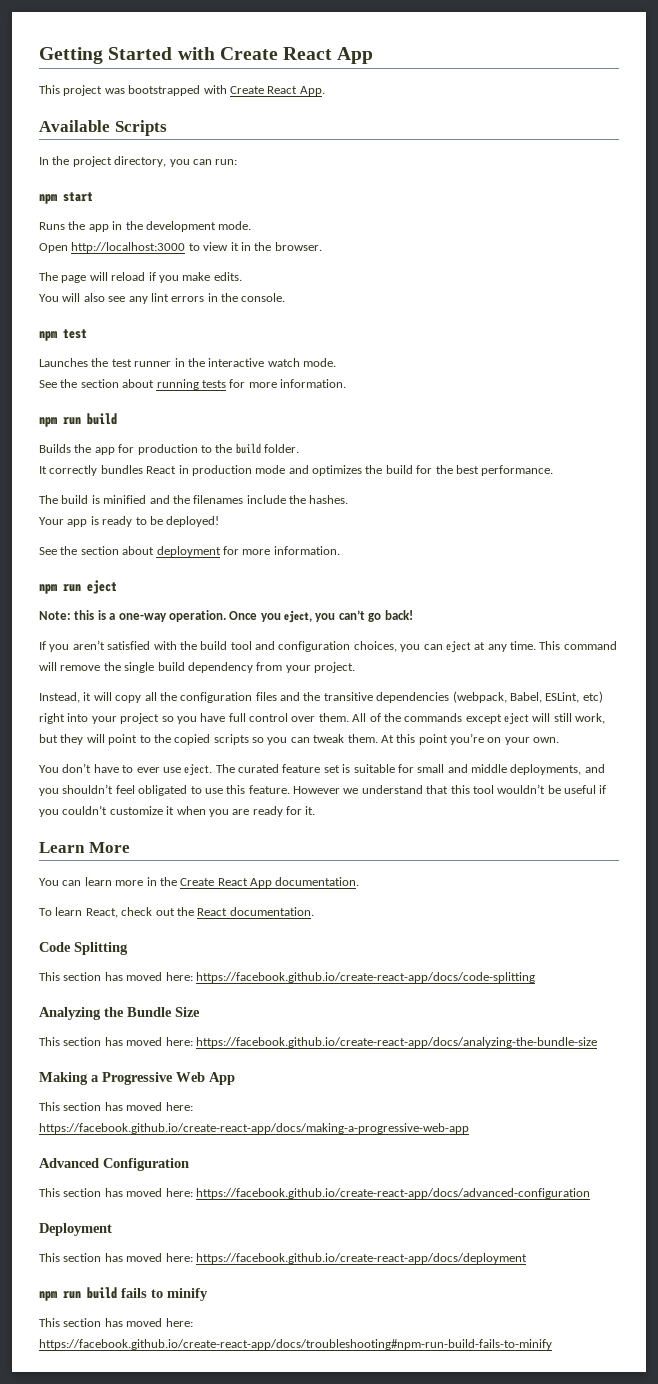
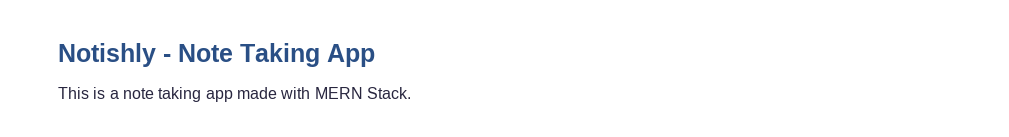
- Getting Started with Create React App
- This project was bootstrapped with Create React App.
- Available Scripts
- In the project directory, you can run:
- npm start
- Runs the app in the development mode.
- Open http://localhost:3000 to view it in the browser.
- The page will reload if you make edits.
- You will also see any lint errors in the console.
- npm test
- Launches the test runner in the interactive watch mode.
- See the section about running tests for more information.
- npm run build
- Builds the app for production to the build folder.
- It correctly bundles React in production mode and optimizes the build for the best performance.
- The build is minified and the filenames include the hashes.
- Your app is ready to be deployed!
- See the section about deployment for more information.
- npm run eject
- Note: this is a one-way operation. Once you eject, you can’t go back!
- If you aren’t satisfied with the build tool and configuration choices, you can eject at any time. This command will remove the single build dependency from your project.
- Instead, it will copy all the configuration files and the transitive dependencies (webpack, Babel, ESLint, etc) right into your project so you have full control over them. All of the commands except eject will still work, but they will point to the copied scripts so you can tweak them. At this point you’re on your own.
- You don’t have to ever use eject. The curated feature set is suitable for small and middle deployments, and you shouldn’t feel obligated to use this feature. However we understand that this tool wouldn’t be useful if you couldn’t customize it when you are ready for it.
- Learn More
- You can learn more in the Create React App documentation.
- To learn React, check out the React documentation.
- Code Splitting
- This section has moved here: https://facebook.github.io/create-react-app/docs/code-splitting
- Analyzing the Bundle Size
- This section has moved here: https://facebook.github.io/create-react-app/docs/analyzing-the-bundle-size
- Making a Progressive Web App
- This section has moved here: https://facebook.github.io/create-react-app/docs/making-a-progressive-web-app
- Advanced Configuration
- This section has moved here: https://facebook.github.io/create-react-app/docs/advanced-configuration
- Deployment
- This section has moved here: https://facebook.github.io/create-react-app/docs/deployment
- npm run build fails to minify
- This section has moved here: https://facebook.github.io/create-react-app/docs/troubleshooting#npm-run-build-fails-to-minify
+ Notishly - Note Taking App
+ This is a note taking app made with MERN Stack.

